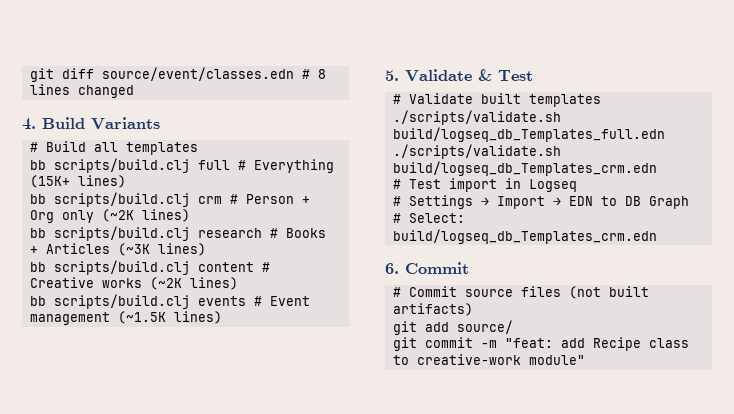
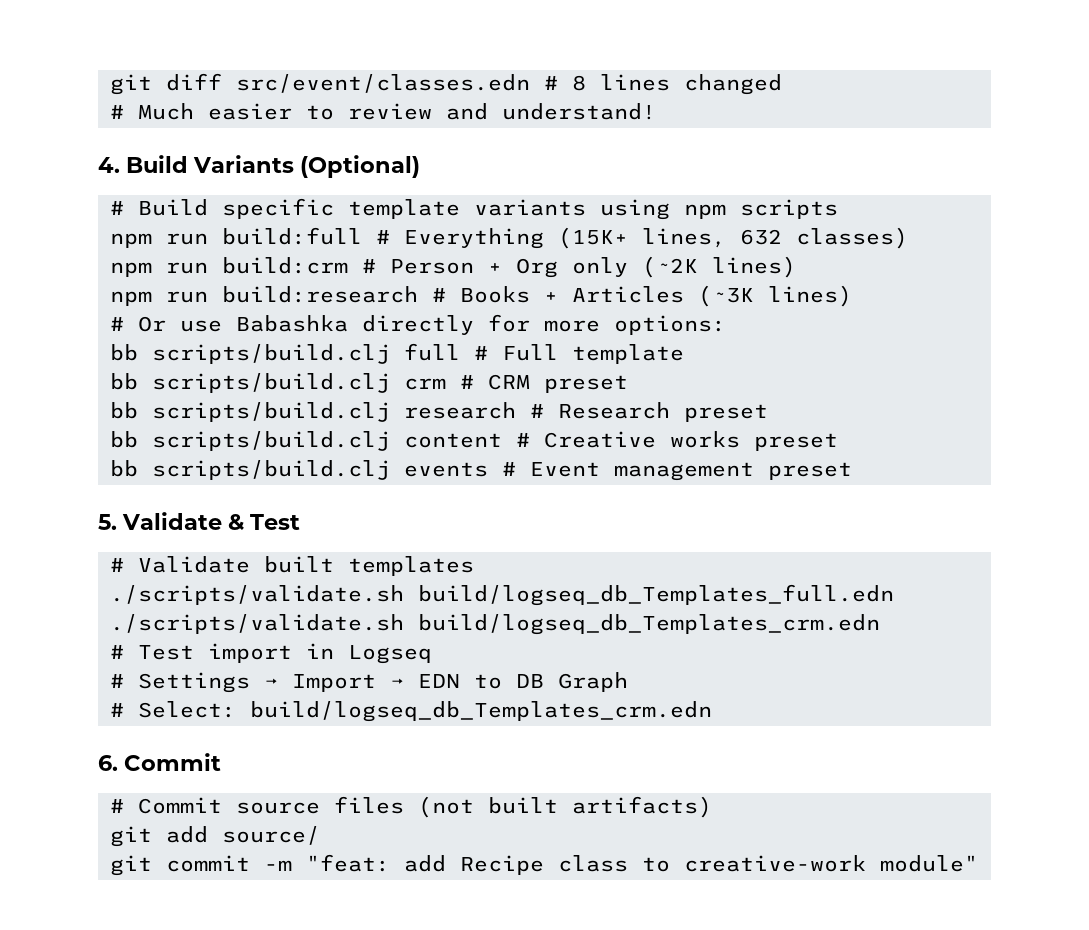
- git diff source/event/classes.edn # 8 lines changed
+ git diff src/event/classes.edn # 8 lines changed
+ # Much easier to review and understand!
- 4. Build Variants
+ 4. Build Variants (Optional)
- # Build all templates
- bb scripts/build.clj full # Everything (15K+ lines)
- bb scripts/build.clj crm # Person + Org only (~2K lines)
+ # Build specific template variants using npm scripts
+ npm run build:full # Everything (15K+ lines, 632 classes)
+ npm run build:crm # Person + Org only (~2K lines)
- bb scripts/build.clj research # Books + Articles (~3K lines)
+ npm run build:research # Books + Articles (~3K lines)
+ # Or use Babashka directly for more options:
+ bb scripts/build.clj full # Full template
+ bb scripts/build.clj crm # CRM preset
+ bb scripts/build.clj research # Research preset
- bb scripts/build.clj content # Creative works (~2K lines)
+ bb scripts/build.clj content # Creative works preset
- bb scripts/build.clj events # Event management (~1.5K lines)
+ bb scripts/build.clj events # Event management preset

